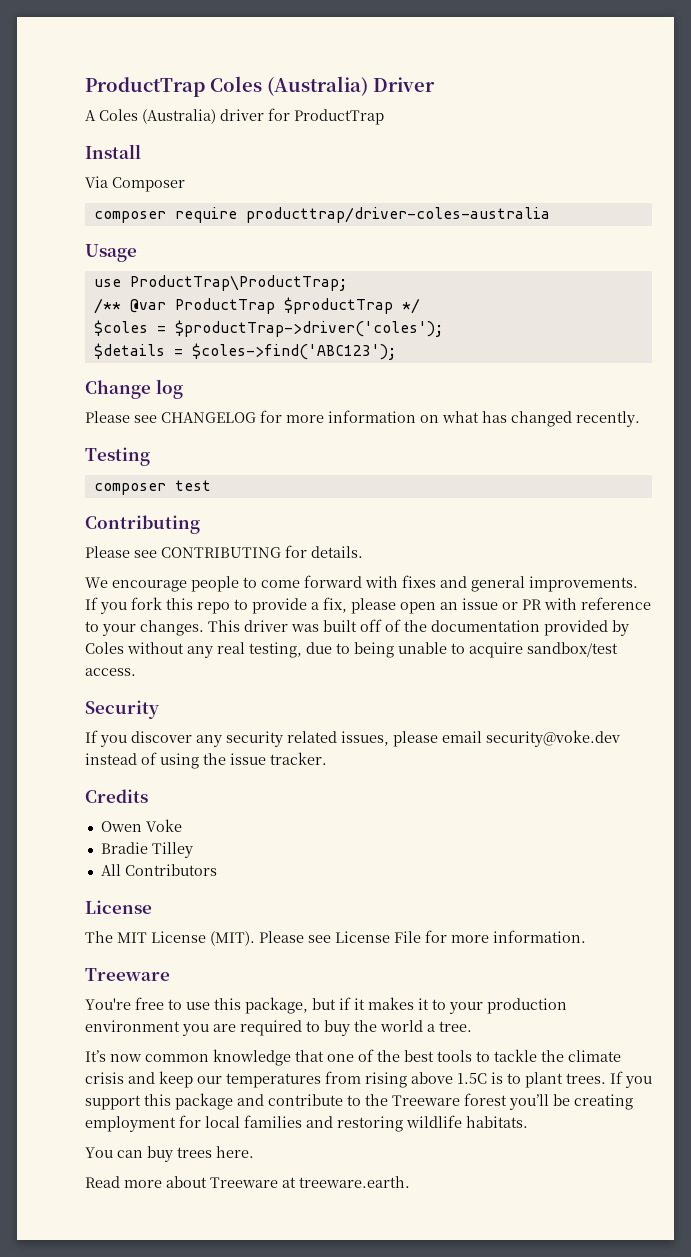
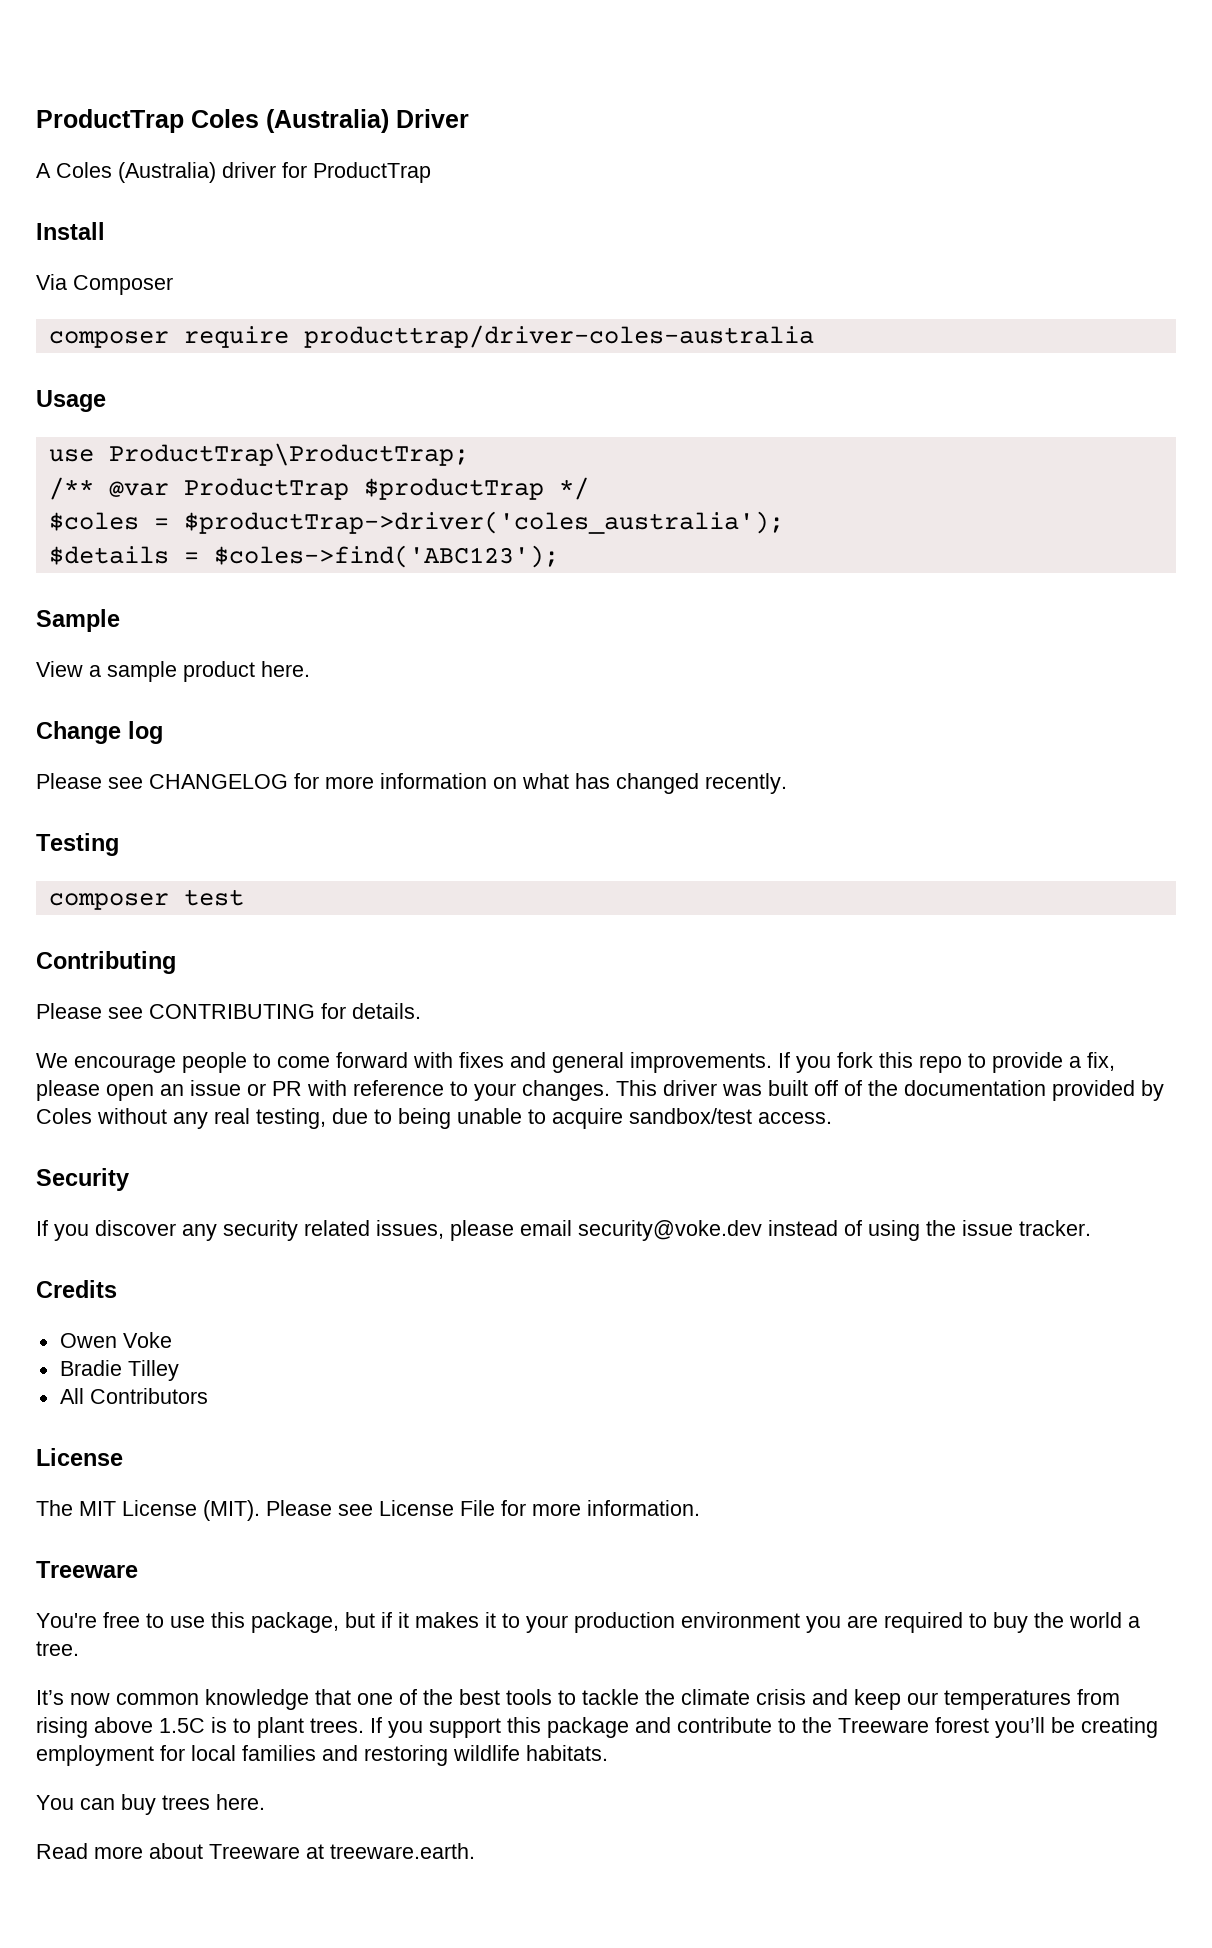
- $coles = $productTrap->driver('coles');
+ $coles = $productTrap->driver('coles_australia');
+ Sample
+ View a sample product here.

